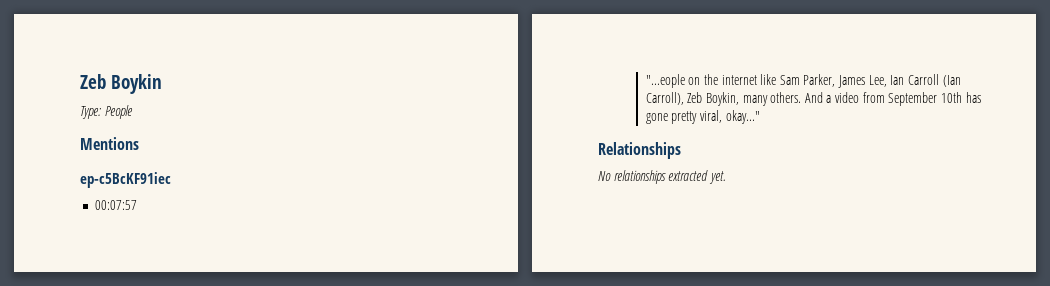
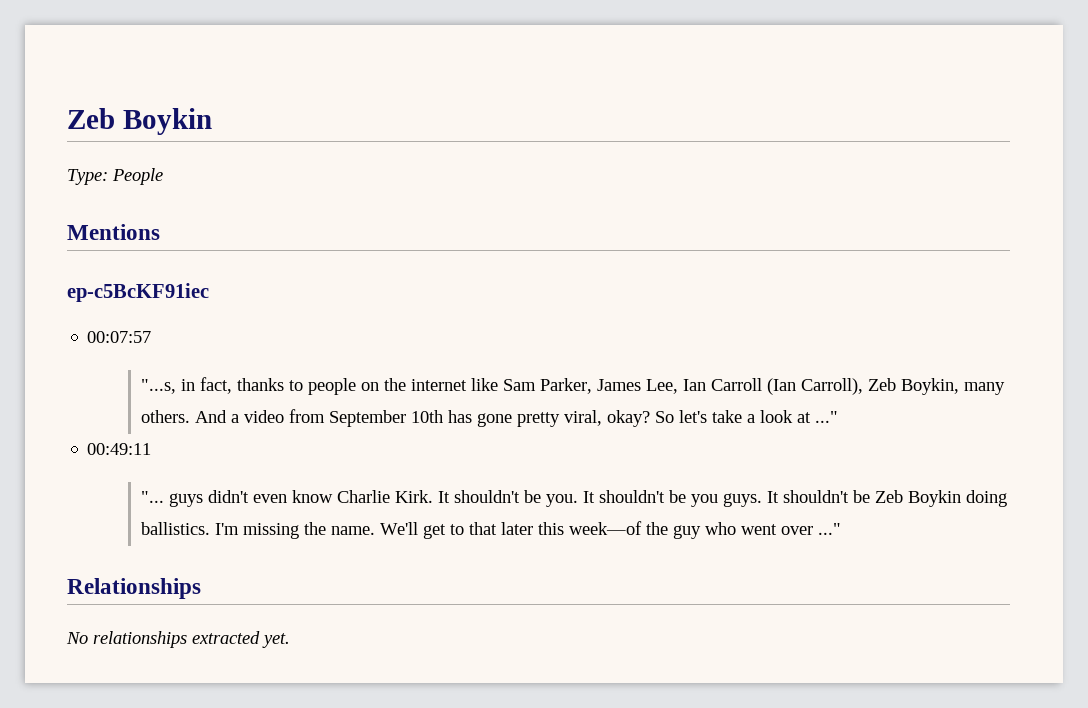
- "...eople on the internet like Sam Parker, James Lee, Ian Carroll (Ian Carroll), Zeb Boykin, many others.
+ "...s, in fact, thanks to people on the internet like Sam Parker, James Lee, Ian Carroll (Ian Carroll), Zeb Boykin, many others.
- And a video from September 10th has gone pretty viral, okay..."
+ And a video from September 10th has gone pretty viral, okay? So let's take a look at ..."
+ 00:49:11
+ "... guys didn't even know Charlie Kirk. It shouldn't be you. It shouldn't be you guys. It shouldn't be Zeb Boykin doing ballistics. I'm missing the name. We'll get to that later this week—of the guy who went over ..."

